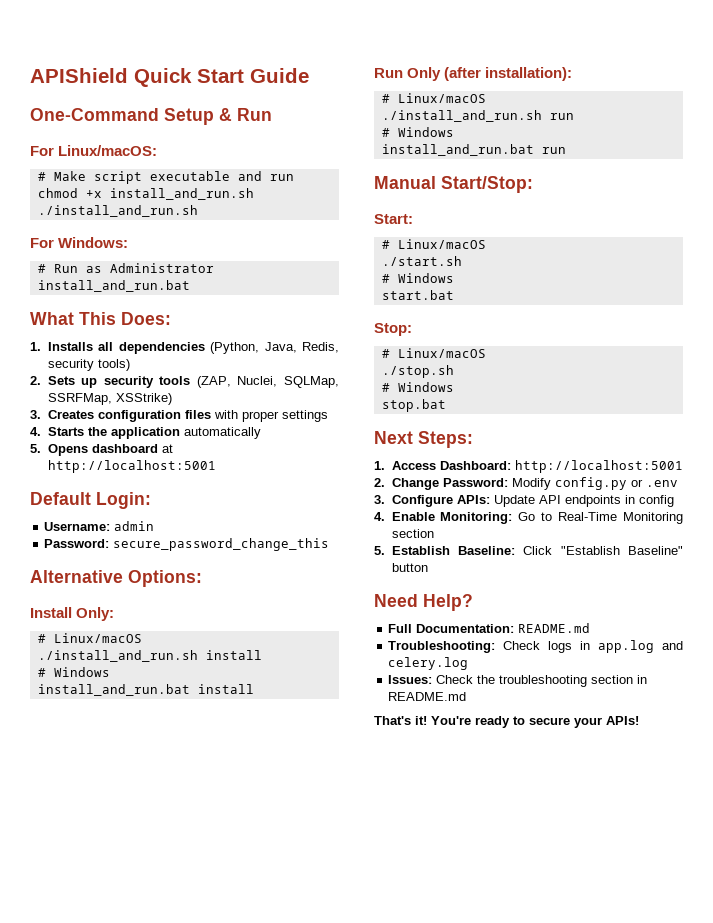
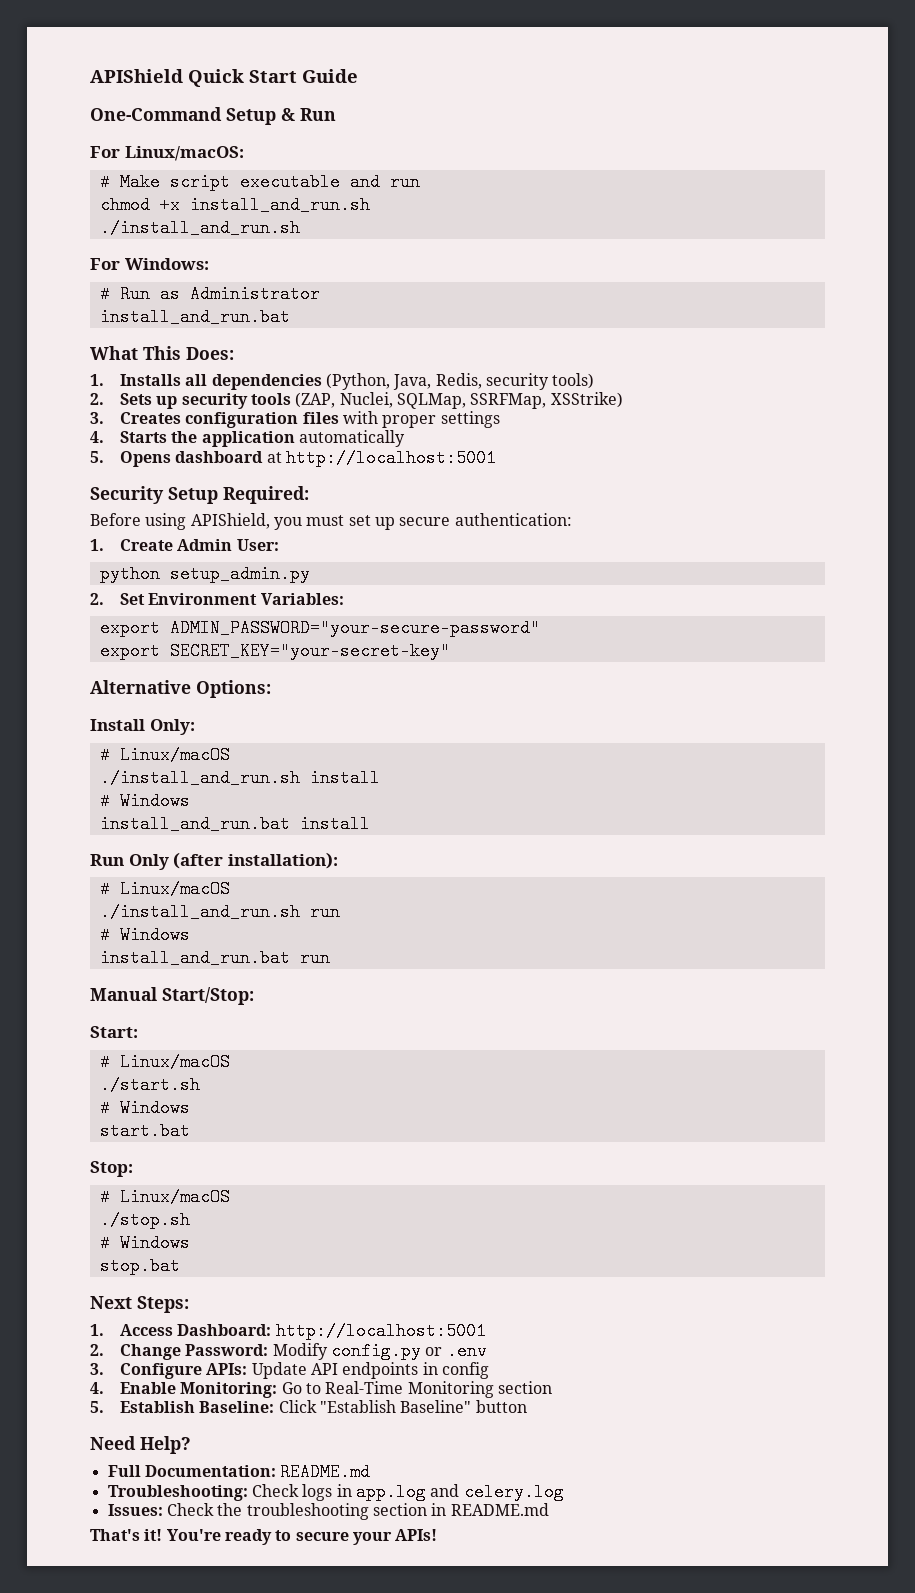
- Default Login:
- Username: admin
- Password: secure_password_change_this
+ Security Setup Required:
+ Before using APIShield, you must set up secure authentication:
+ 1. Create Admin User:
+ python setup_admin.py
+ 2. Set Environment Variables:
+ export ADMIN_PASSWORD="your-secure-password"
+ export SECRET_KEY="your-secret-key"

